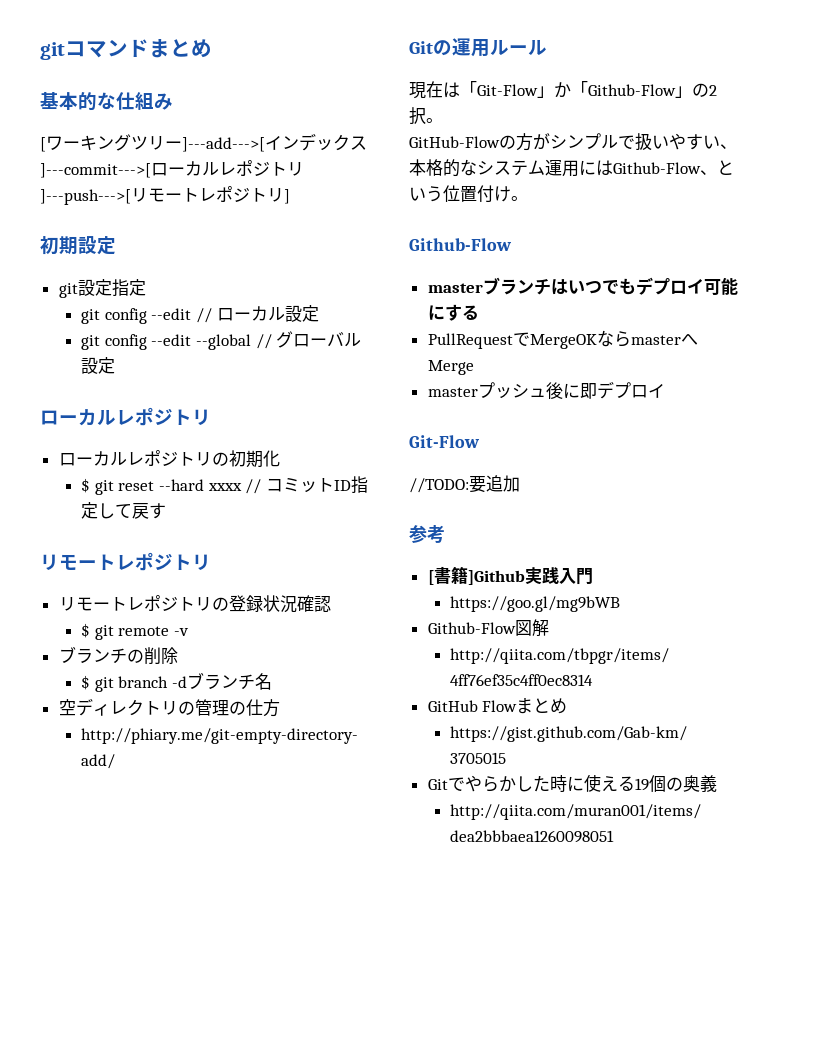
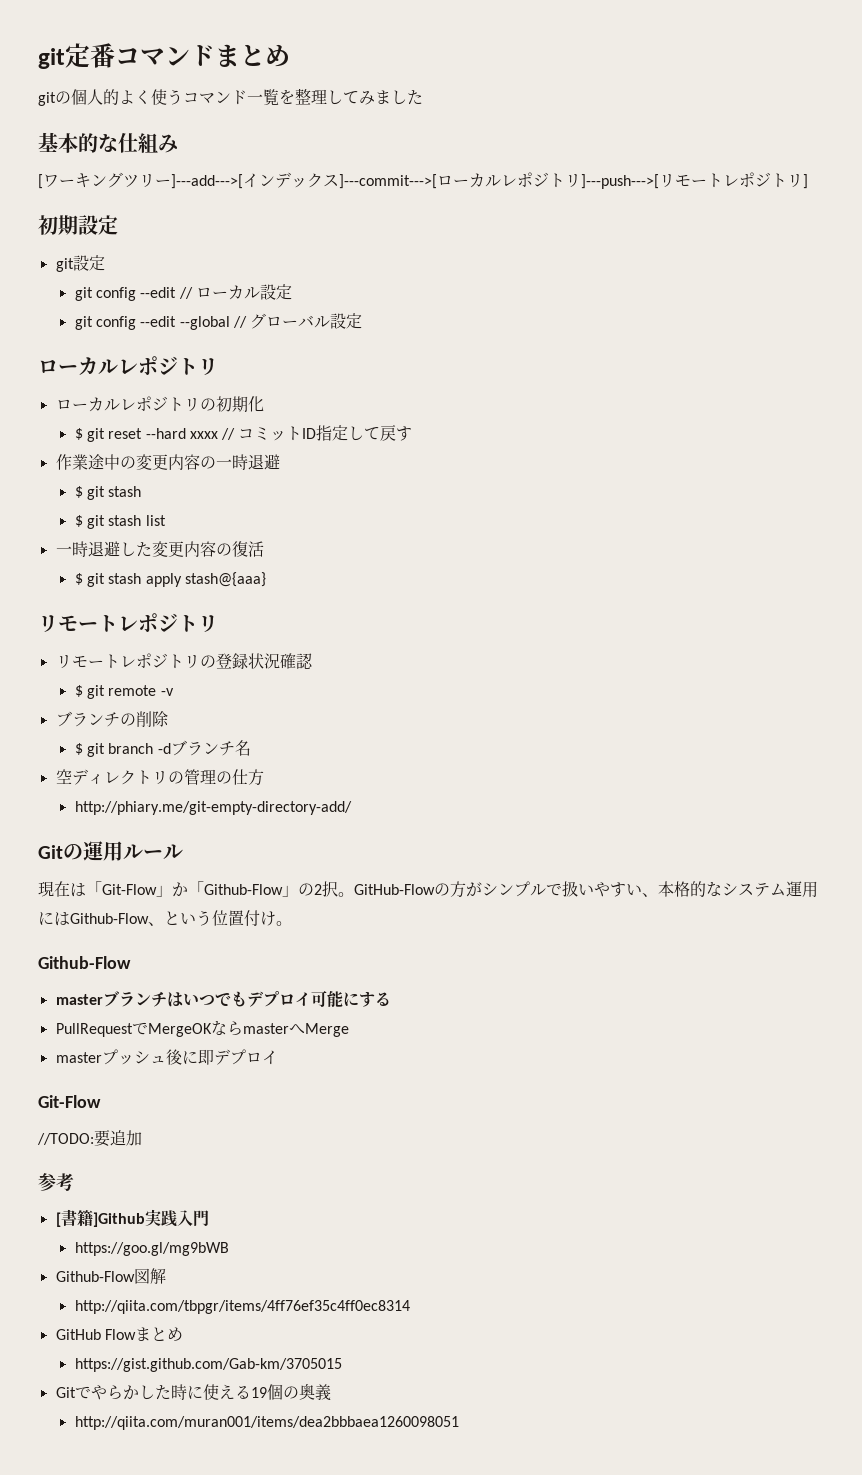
- gitコマンドまとめ
+ git定番コマンドまとめ
+ gitの個人的よく使うコマンド一覧を整理してみました
- git設定指定
+ git設定
+ 作業途中の変更内容の一時退避
+ $ git stash
+ $ git stash list
+ 一時退避した変更内容の復活
+ $ git stash apply stash@{aaa}
- 現在は「Git-Flow」か「Github-Flow」の2択。
- GitHub-Flowの方がシンプルで扱いやすい、本格的なシステム運用にはGithub-Flow、という位置付け。
+ 現在は「Git-Flow」か「Github-Flow」の2択。GitHub-Flowの方がシンプルで扱いやすい、本格的なシステム運用にはGithub-Flow、という位置付け。

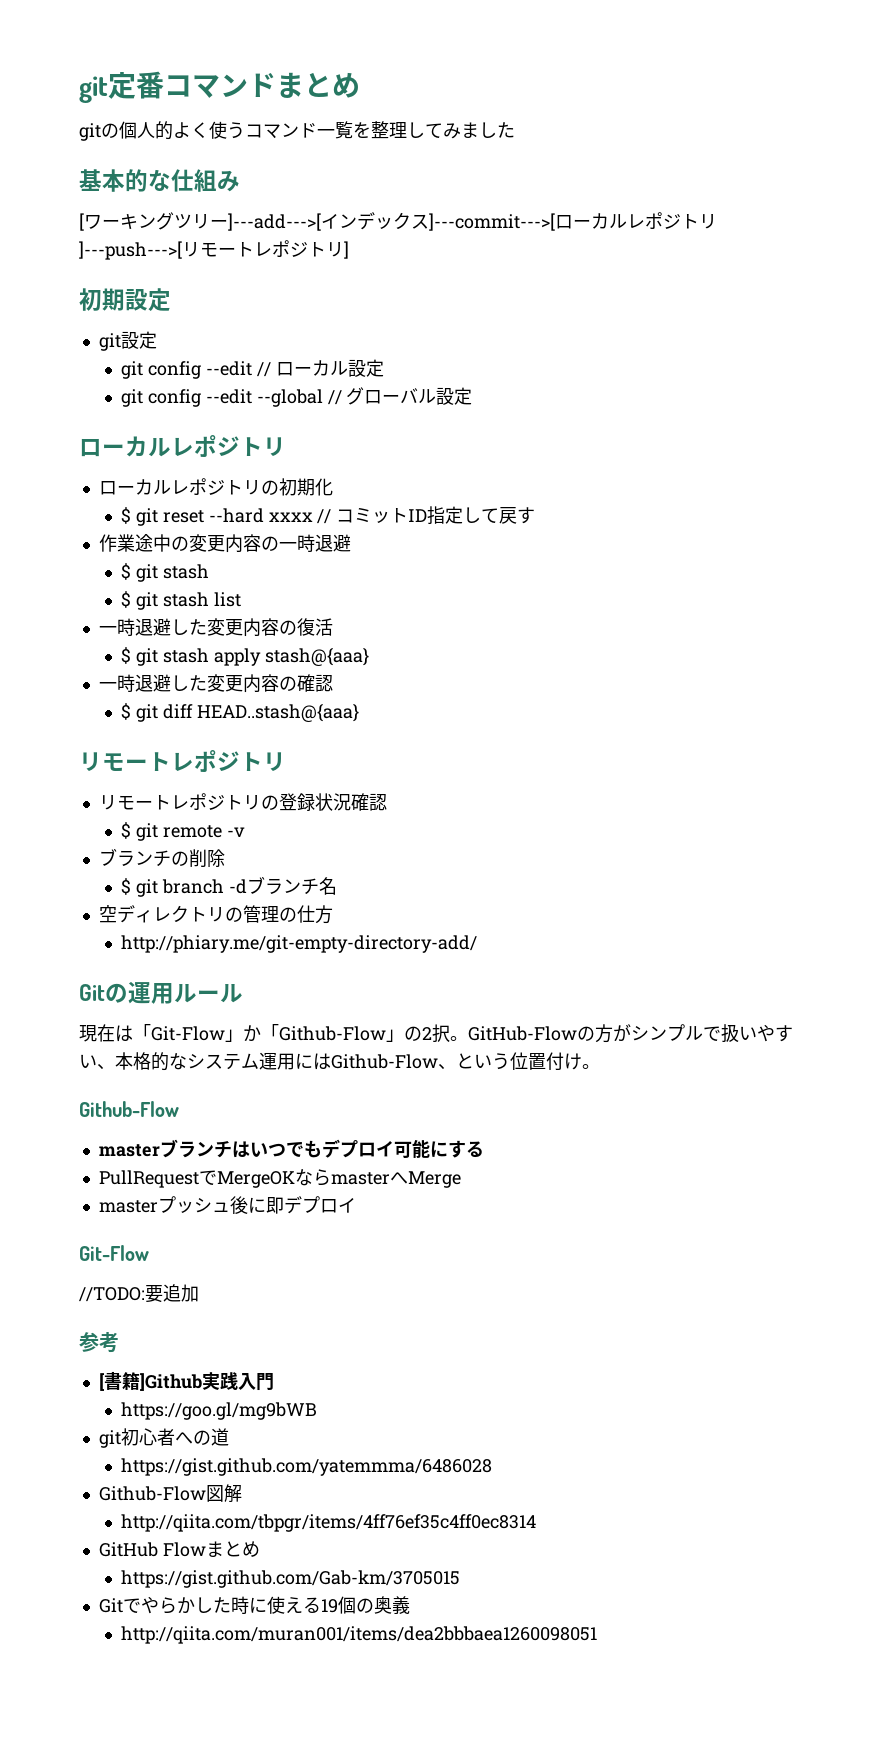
+ 一時退避した変更内容の確認
+ $ git diff HEAD..stash@{aaa}
+ git初心者への道
+ https://gist.github.com/yatemmma/6486028

